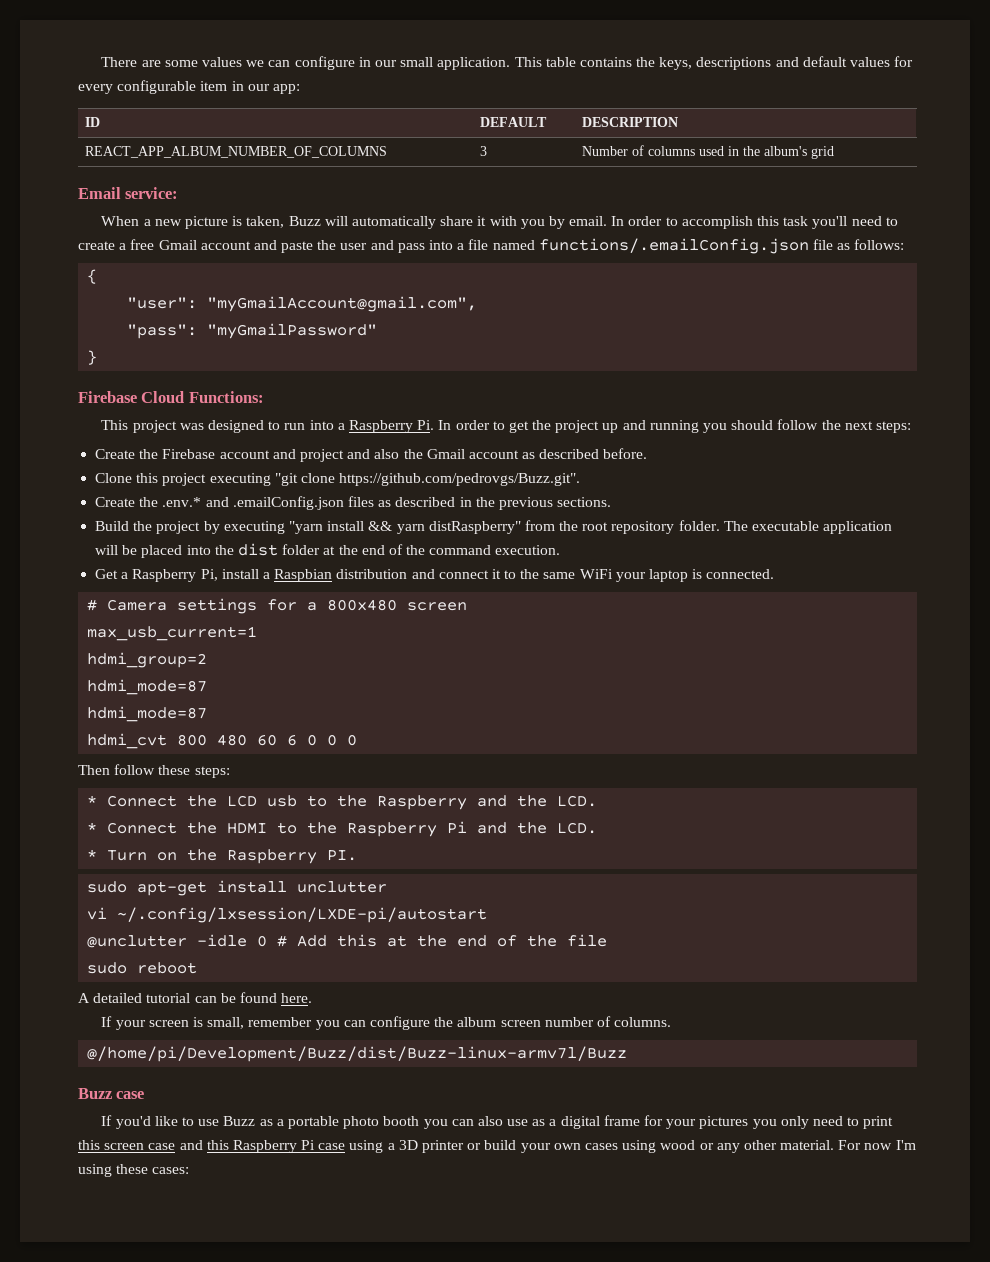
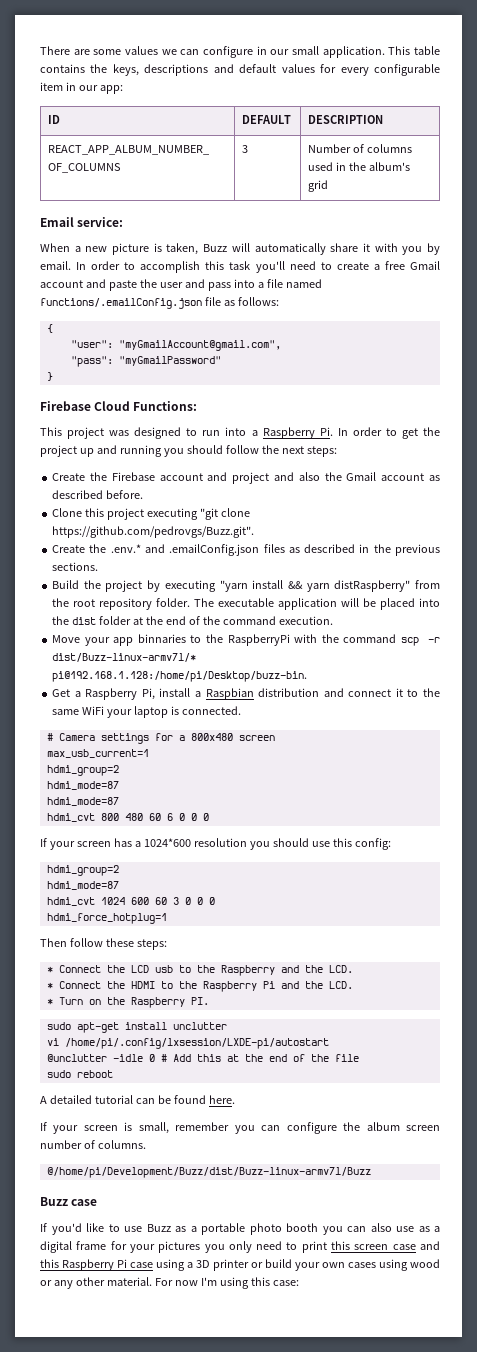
+ Move your app binnaries to the RaspberryPi with the command scp -r dist/Buzz-linux-armv7l/* pi@192.168.1.128:/home/pi/Desktop/buzz-bin.
+ If your screen has a 1024*600 resolution you should use this config:
+ hdmi_group=2
+ hdmi_mode=87
+ hdmi_cvt 1024 600 60 3 0 0 0
+ hdmi_force_hotplug=1
- vi ~/.config/lxsession/LXDE-pi/autostart
+ vi /home/pi/.config/lxsession/LXDE-pi/autostart
- For now I'm using these cases:
+ For now I'm using this case:

